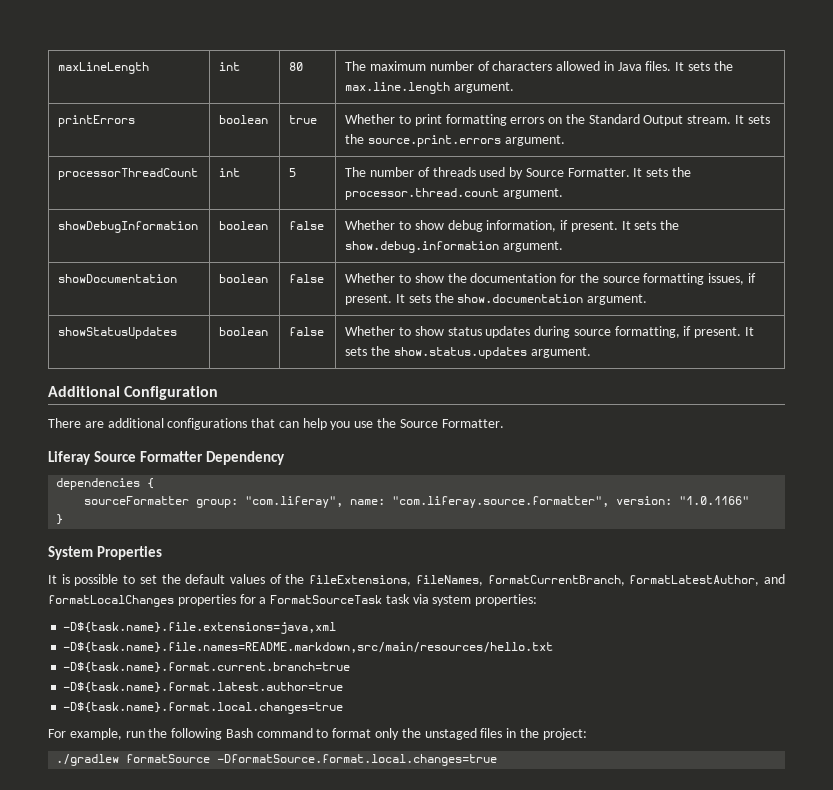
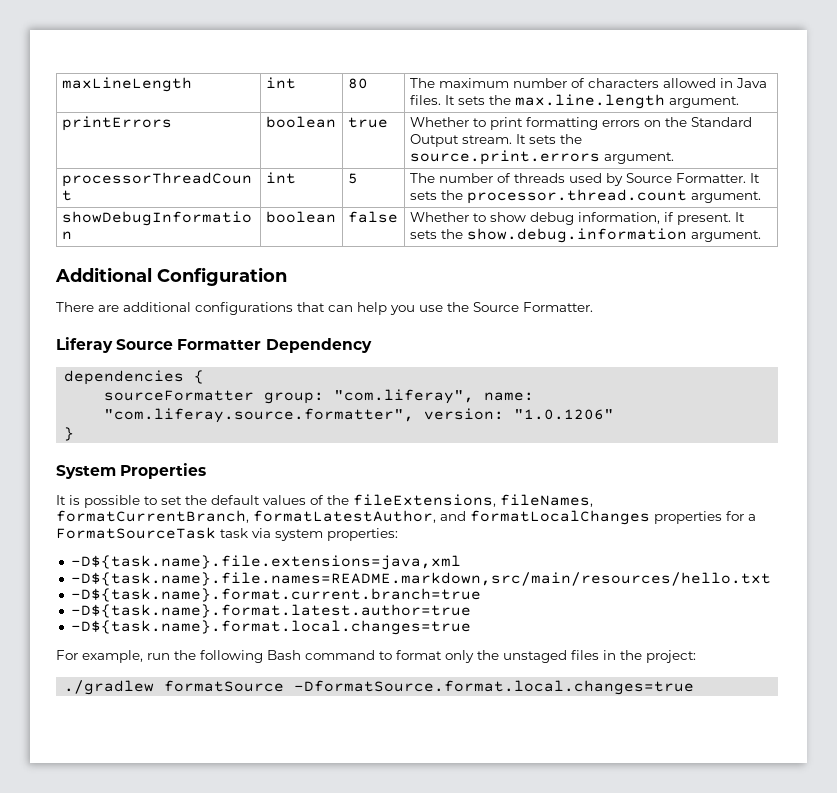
- showDocumentation | boolean | false | Whether to show the documentation for the source formatting issues, if present. It sets the show.documentation argument.
- showStatusUpdates | boolean | false | Whether to show status updates during source formatting, if present. It sets the show.status.updates argument.
- sourceFormatter group: "com.liferay", name: "com.liferay.source.formatter", version: "1.0.1166"
+ sourceFormatter group: "com.liferay", name: "com.liferay.source.formatter", version: "1.0.1206"

